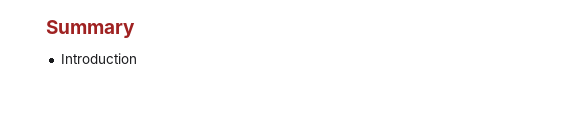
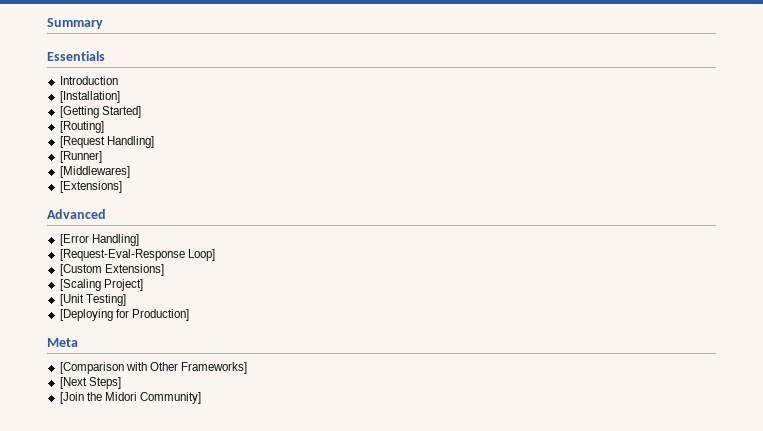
+ Essentials
+ [Installation]
+ [Getting Started]
+ [Routing]
+ [Request Handling]
+ [Runner]
+ [Middlewares]
+ [Extensions]
+ Advanced
+ [Error Handling]
+ [Request-Eval-Response Loop]
+ [Custom Extensions]
+ [Scaling Project]
+ [Unit Testing]
+ [Deploying for Production]
+ Meta
+ [Comparison with Other Frameworks]
+ [Next Steps]
+ [Join the Midori Community]

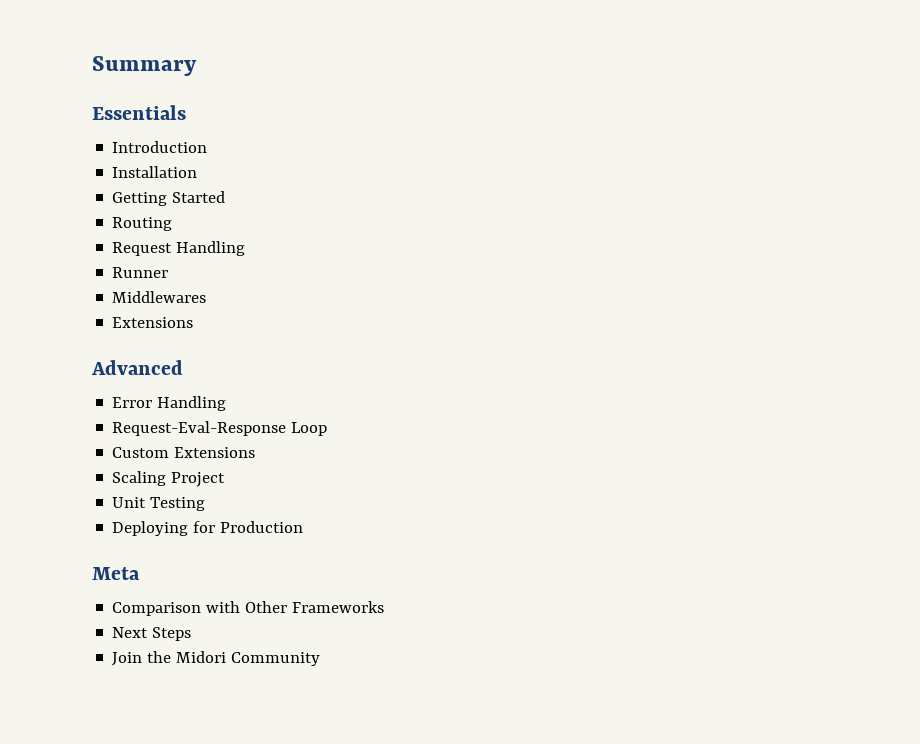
- [Installation]
- [Getting Started]
- [Routing]
- [Request Handling]
- [Runner]
- [Middlewares]
- [Extensions]
+ Installation
+ Getting Started
+ Routing
+ Request Handling
+ Runner
+ Middlewares
+ Extensions
  Advanced
- [Error Handling]
- [Request-Eval-Response Loop]
- [Custom Extensions]
- [Scaling Project]
- [Unit Testing]
- [Deploying for Production]
+ Error Handling
+ Request-Eval-Response Loop
+ Custom Extensions
+ Scaling Project
+ Unit Testing
+ Deploying for Production
- [Comparison with Other Frameworks]
- [Next Steps]
- [Join the Midori Community]
+ Comparison with Other Frameworks
+ Next Steps
+ Join the Midori Community

